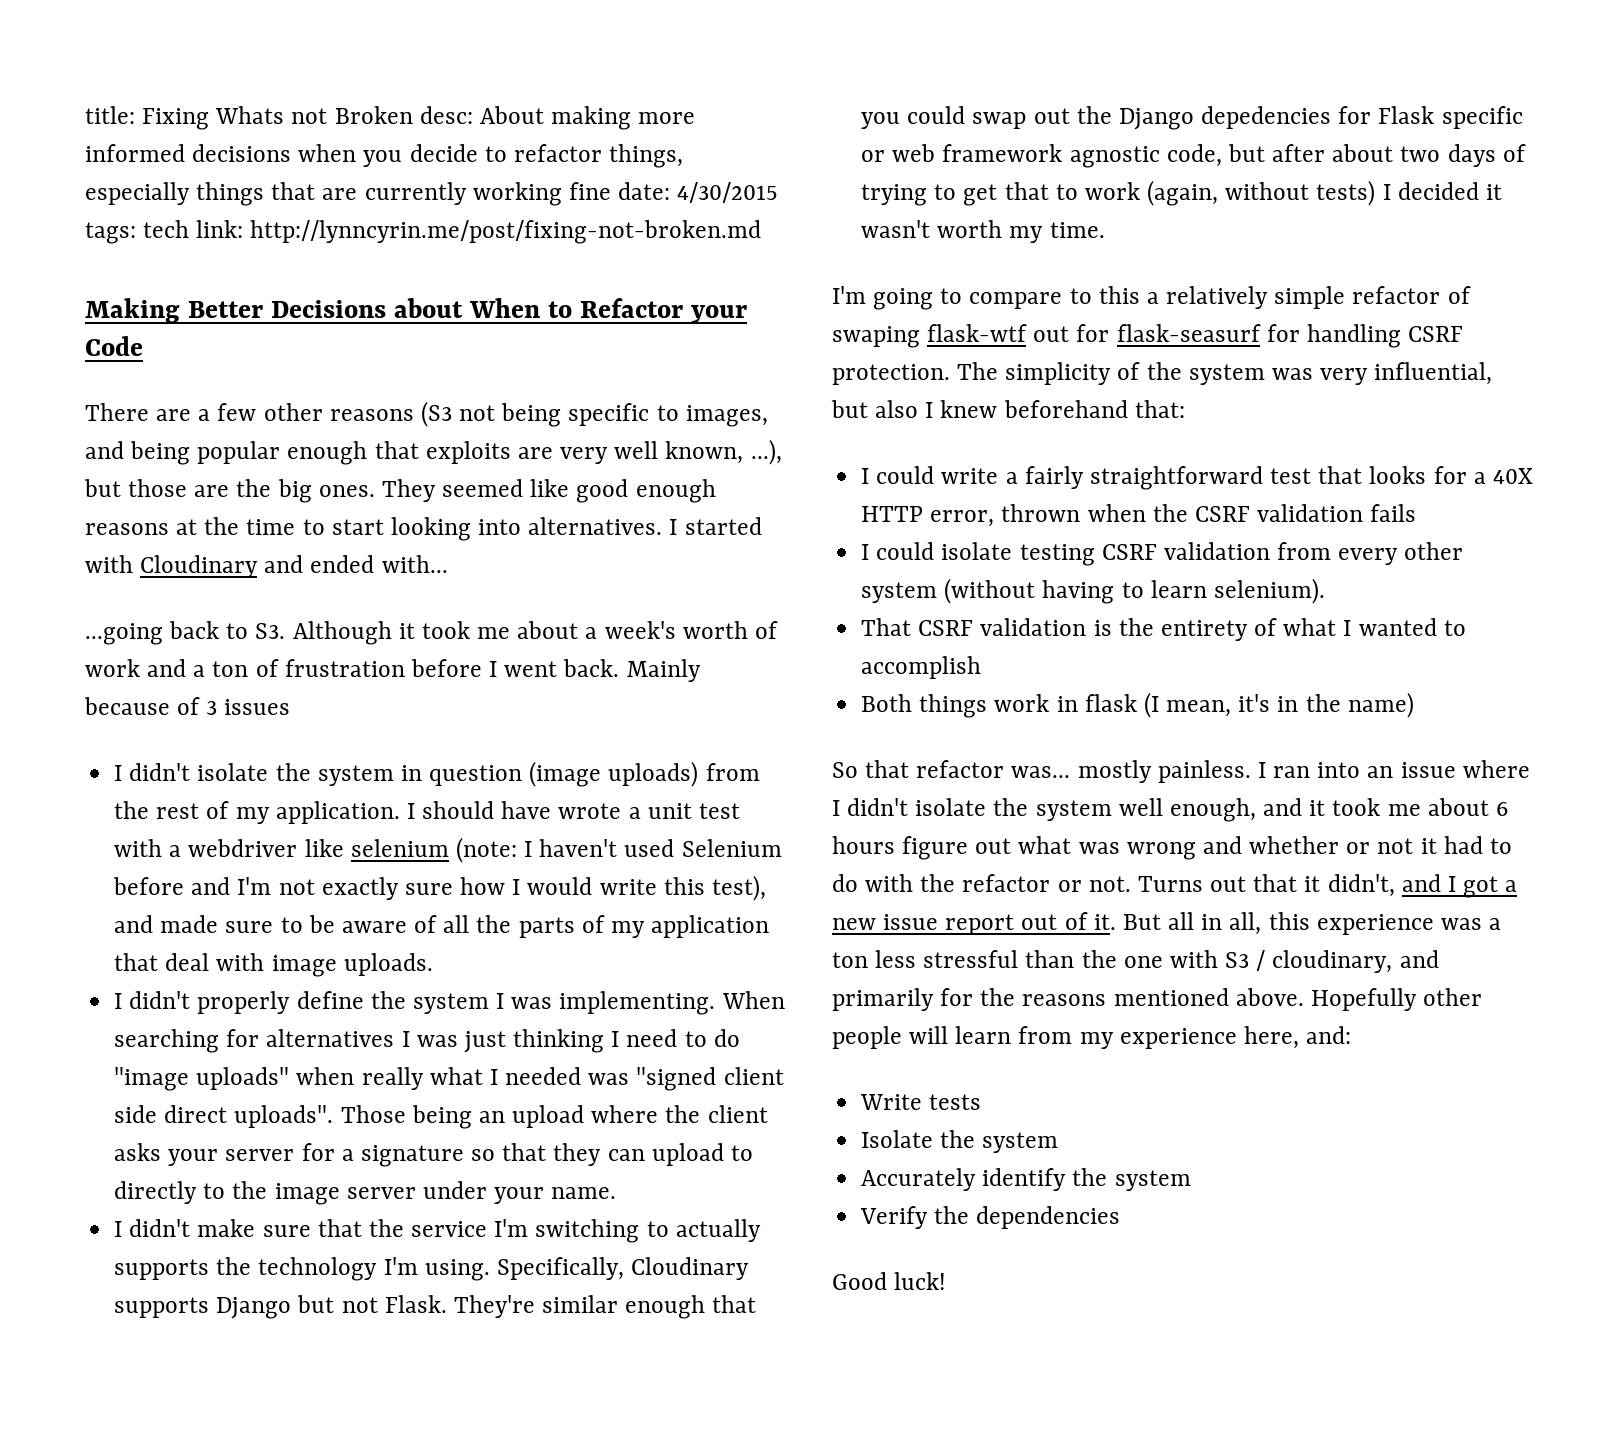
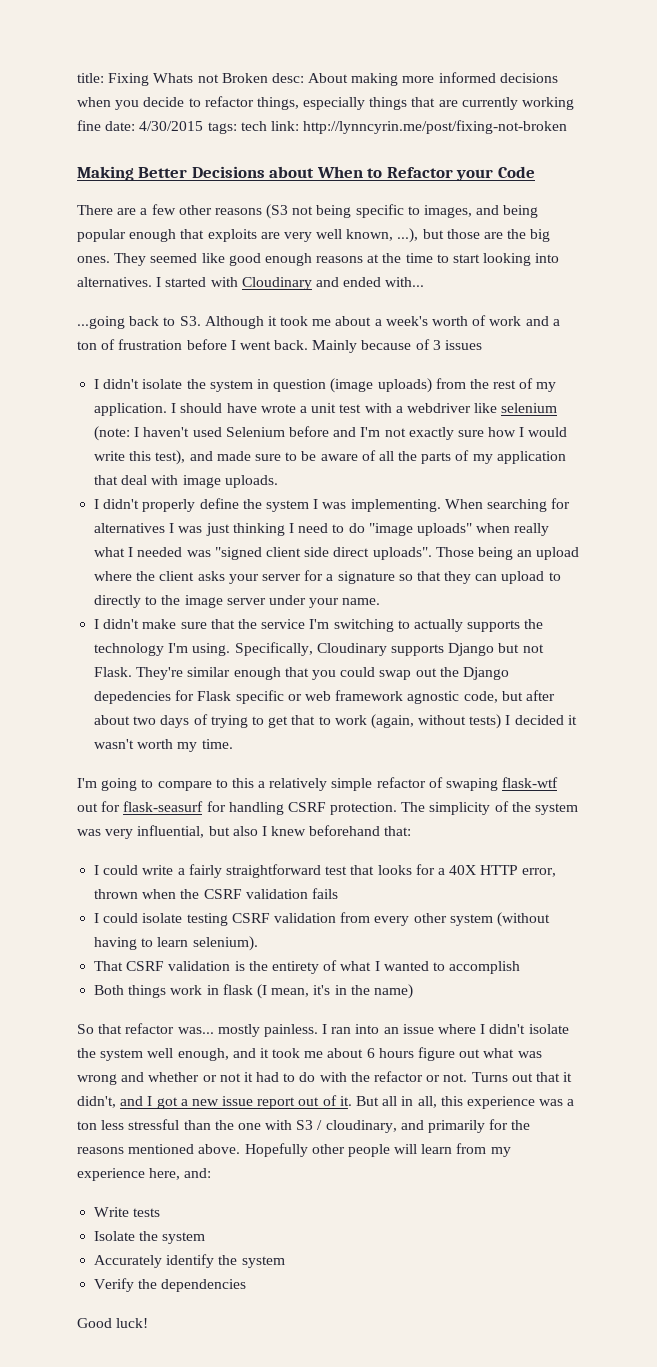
- title: Fixing Whats not Broken desc: About making more informed decisions when you decide to refactor things, especially things that are currently working fine date: 4/30/2015 tags: tech link: http://lynncyrin.me/post/fixing-not-broken.md
+ title: Fixing Whats not Broken desc: About making more informed decisions when you decide to refactor things, especially things that are currently working fine date: 4/30/2015 tags: tech link: http://lynncyrin.me/post/fixing-not-broken

